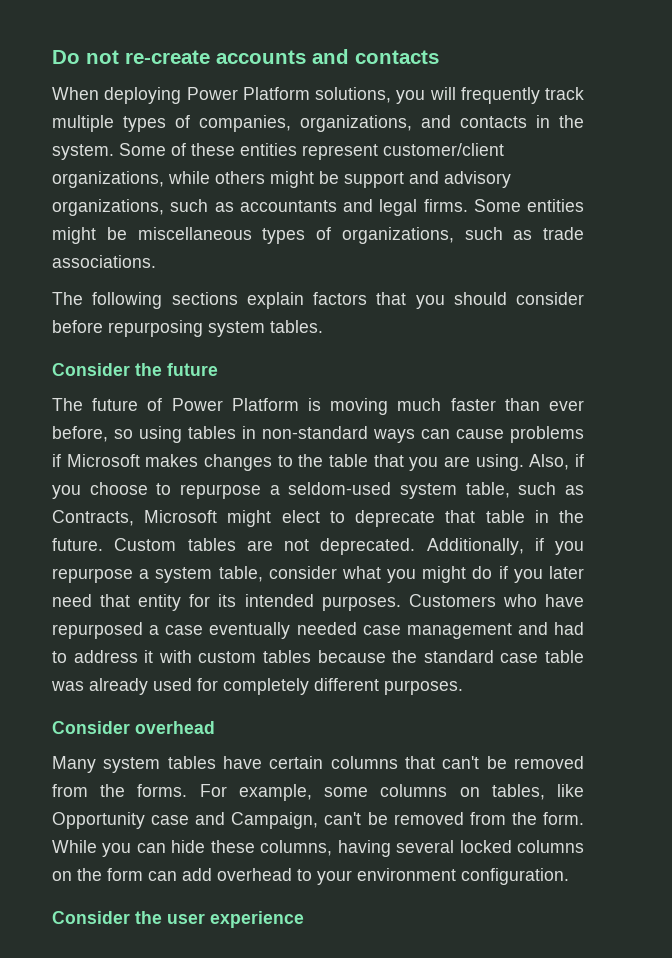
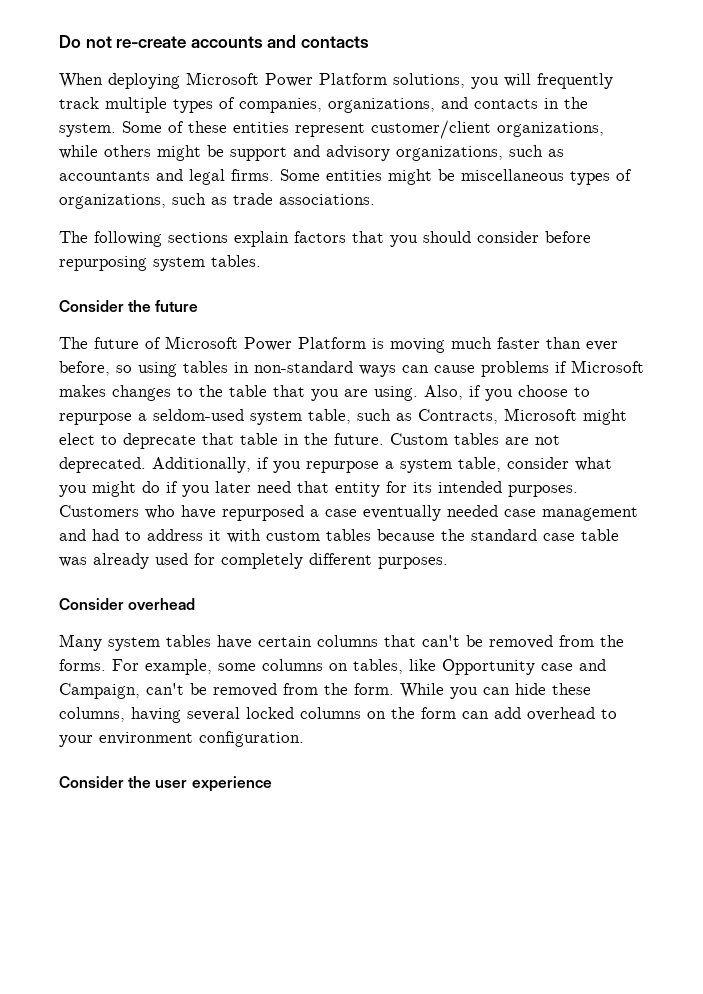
- When deploying Power Platform solutions, you will frequently track multiple types of companies, organizations, and contacts in the system.
+ When deploying Microsoft Power Platform solutions, you will frequently track multiple types of companies, organizations, and contacts in the system.
- The future of Power Platform is moving much faster than ever before, so using tables in non-standard ways can cause problems if Microsoft makes changes to the table that you are using.
+ The future of Microsoft Power Platform is moving much faster than ever before, so using tables in non-standard ways can cause problems if Microsoft makes changes to the table that you are using.

